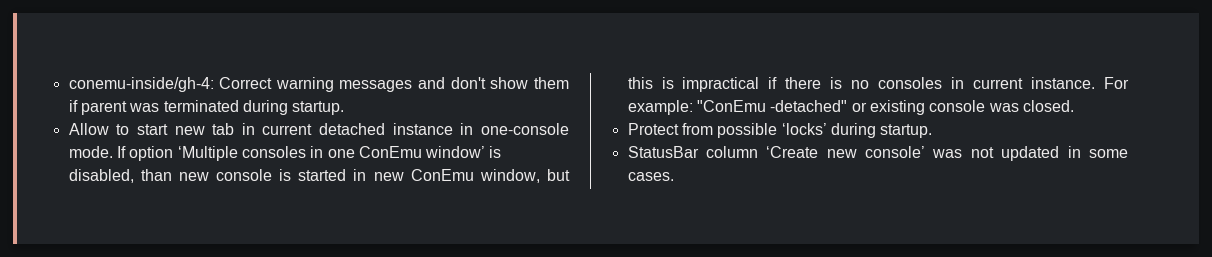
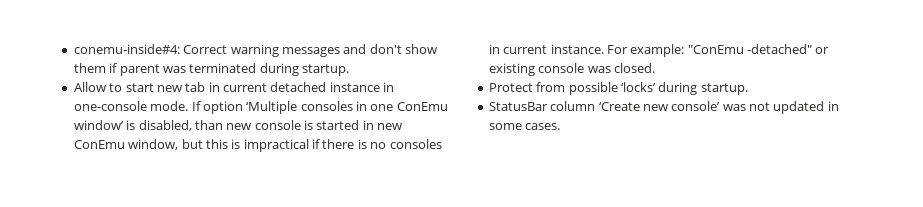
- conemu-inside/gh-4: Correct warning messages and don't show them if parent was terminated during startup.
+ conemu-inside#4: Correct warning messages and don't show them if parent was terminated during startup.

